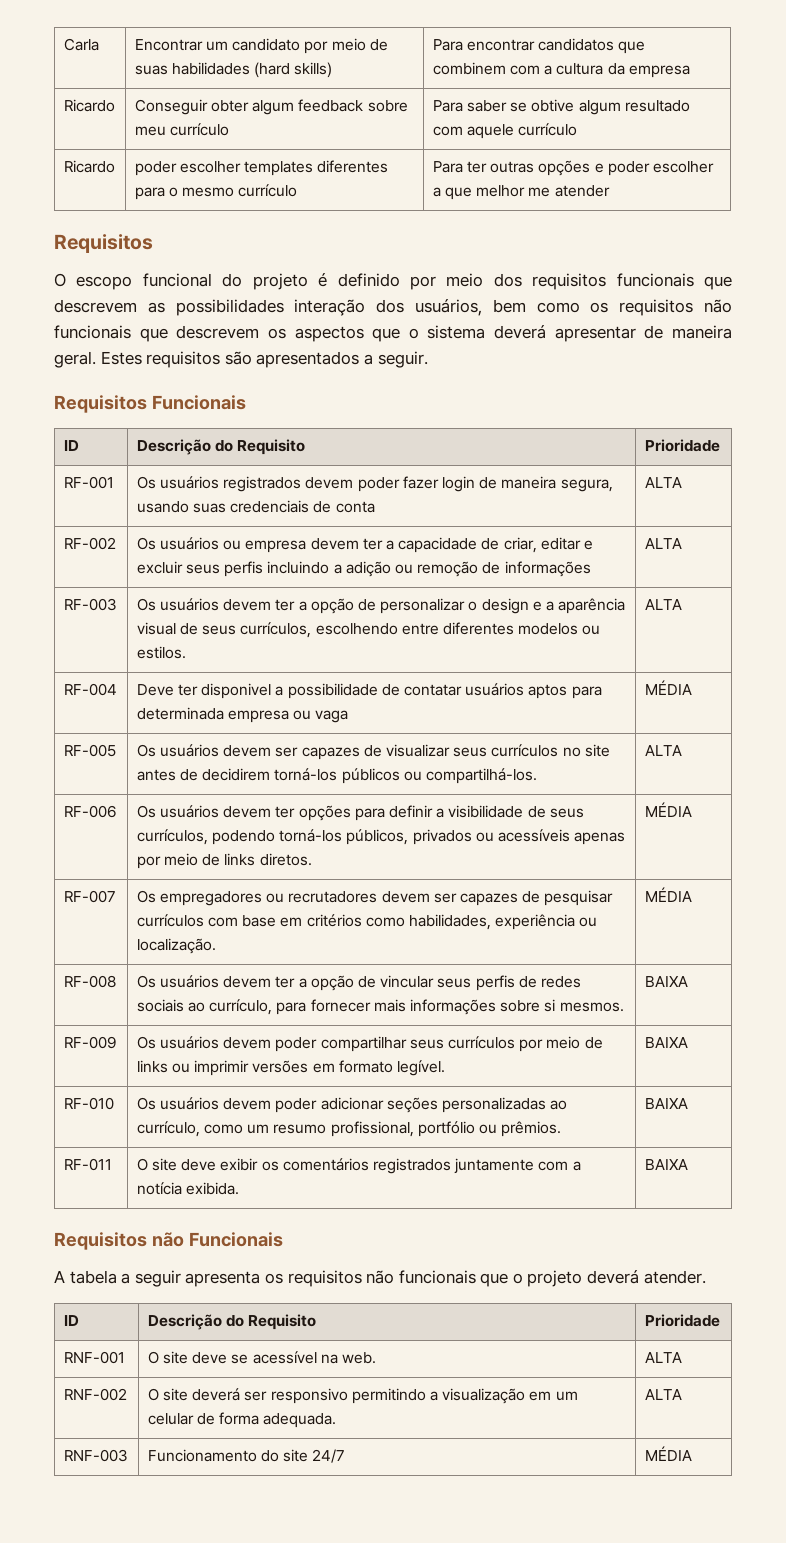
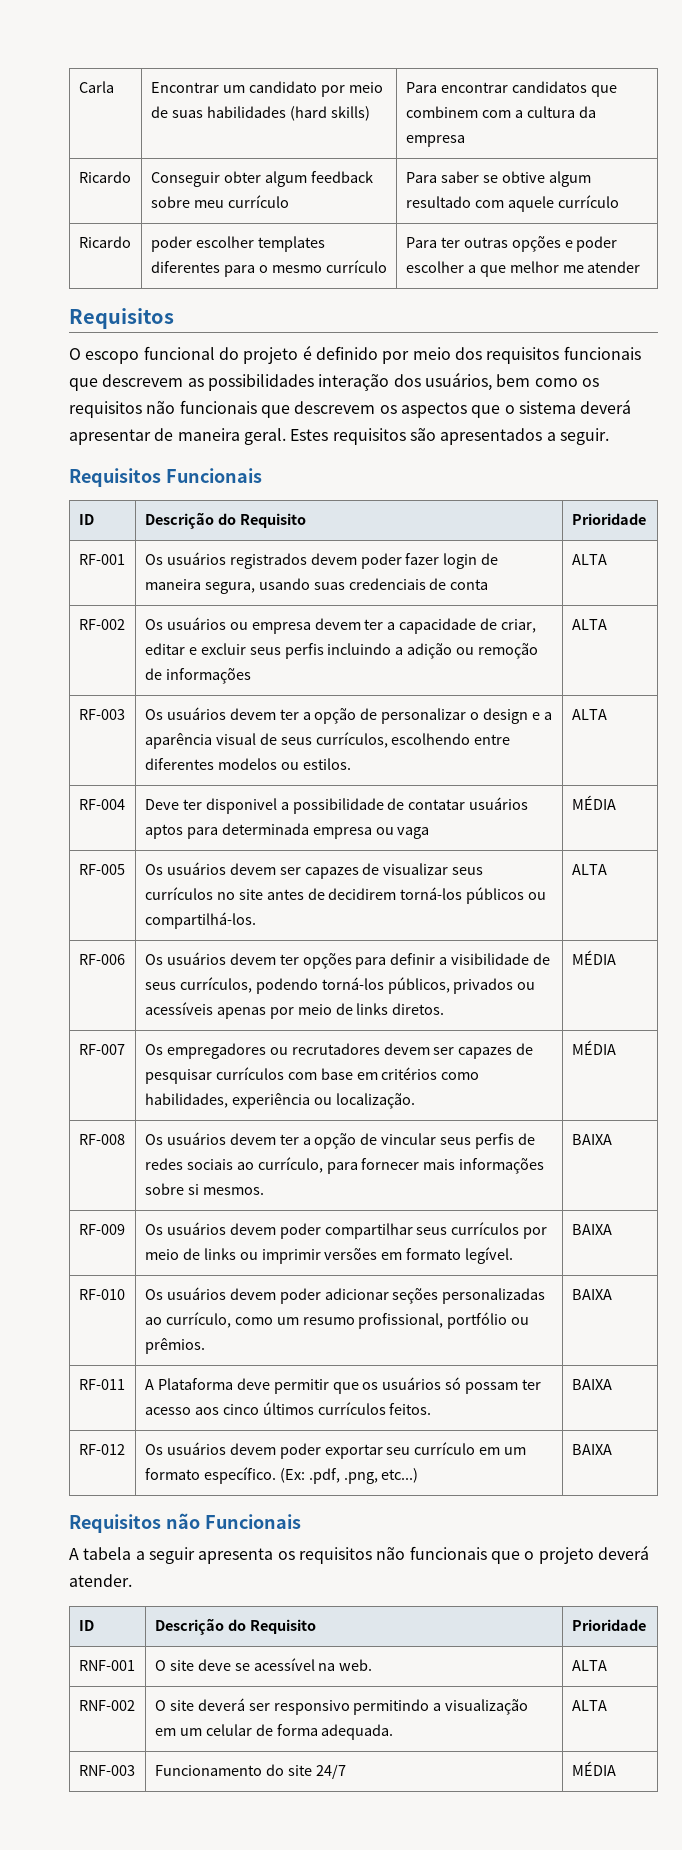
- RF-011 | O site deve exibir os comentários registrados juntamente com a notícia exibida. | BAIXA
+ RF-011 | A Plataforma deve permitir que os usuários só possam ter acesso aos cinco últimos currículos feitos. | BAIXA
+ RF-012 | Os usuários devem poder exportar seu currículo em um formato específico. (Ex: .pdf, .png, etc...) | BAIXA

